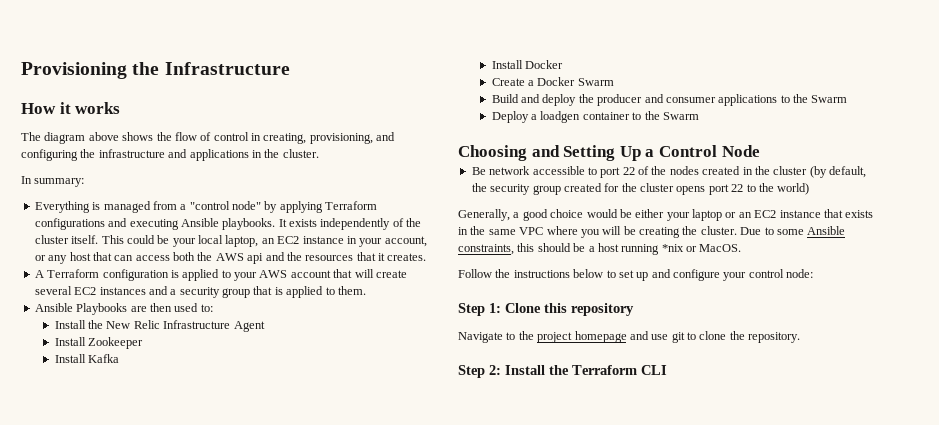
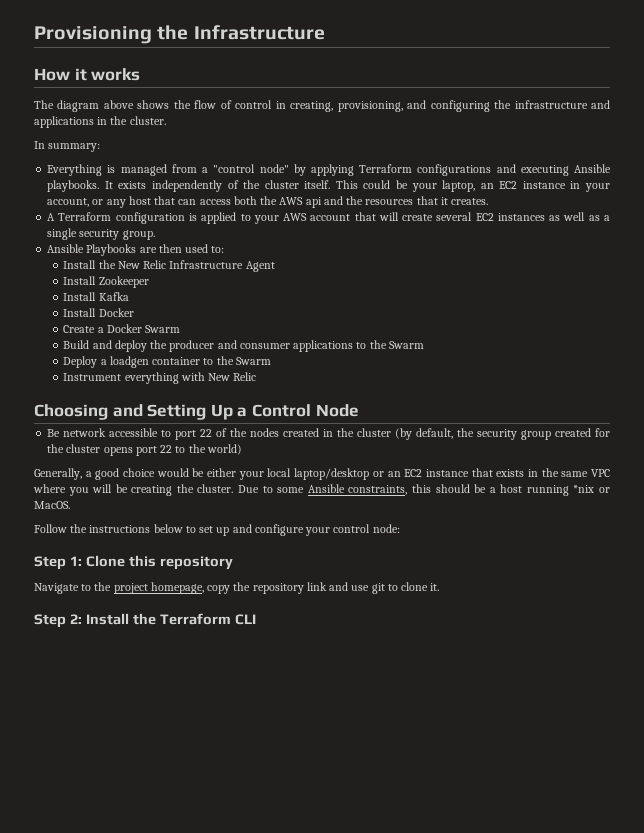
- This could be your local laptop, an EC2 instance in your account, or any host that can access both the AWS api and the resources that it creates.
+ This could be your laptop, an EC2 instance in your account, or any host that can access both the AWS api and the resources that it creates.
- A Terraform configuration is applied to your AWS account that will create several EC2 instances and a security group that is applied to them.
+ A Terraform configuration is applied to your AWS account that will create several EC2 instances as well as a single security group.
+ Instrument everything with New Relic
- Generally, a good choice would be either your laptop or an EC2 instance that exists in the same VPC where you will be creating the cluster.
+ Generally, a good choice would be either your local laptop/desktop or an EC2 instance that exists in the same VPC where you will be creating the cluster.
- Navigate to the project homepage and use git to clone the repository.
+ Navigate to the project homepage, copy the repository link and use git to clone it.

